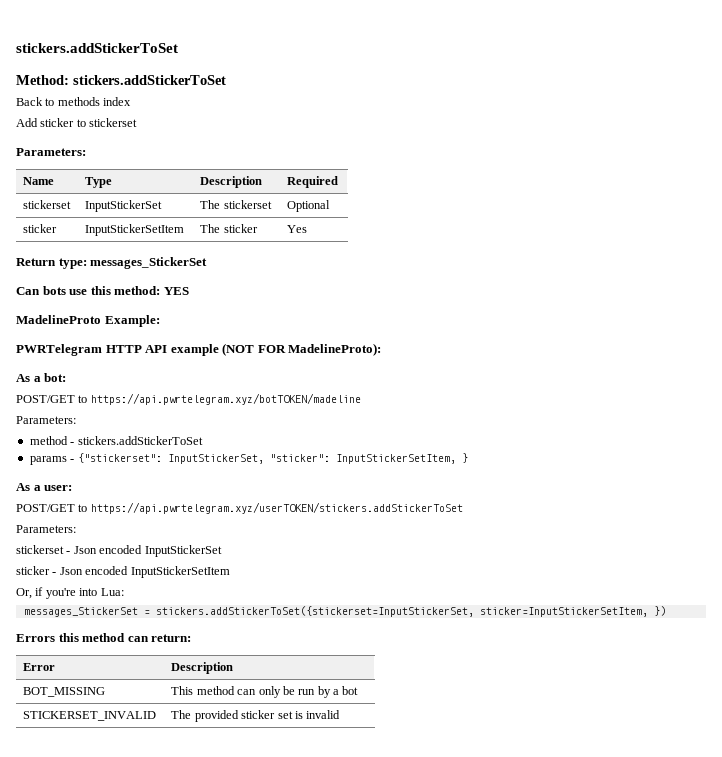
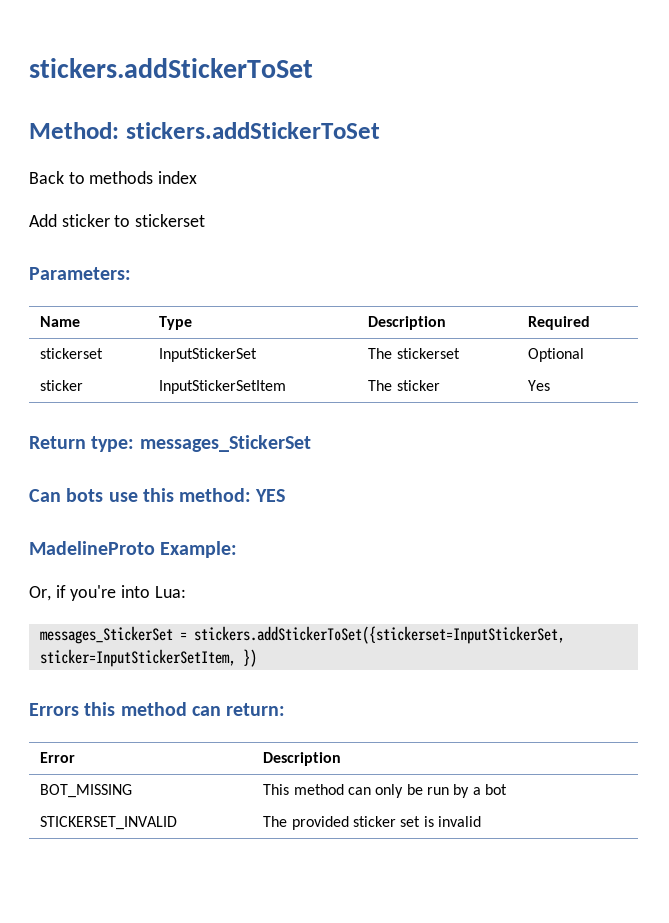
- PWRTelegram HTTP API example (NOT FOR MadelineProto):
- As a bot:
- POST/GET to https://api.pwrtelegram.xyz/botTOKEN/madeline
- Parameters:
- method - stickers.addStickerToSet
- params - {"stickerset": InputStickerSet, "sticker": InputStickerSetItem, }
- As a user:
- POST/GET to https://api.pwrtelegram.xyz/userTOKEN/stickers.addStickerToSet
- Parameters:
- stickerset - Json encoded InputStickerSet
- sticker - Json encoded InputStickerSetItem

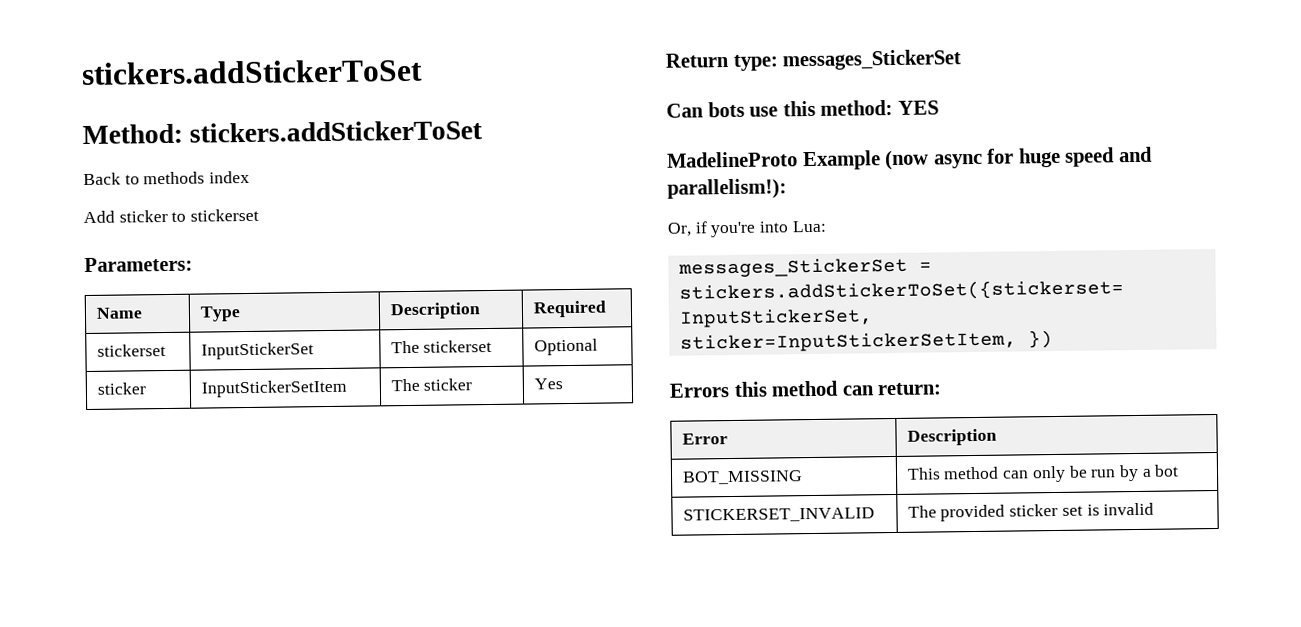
- MadelineProto Example:
+ MadelineProto Example (now async for huge speed and parallelism!):

